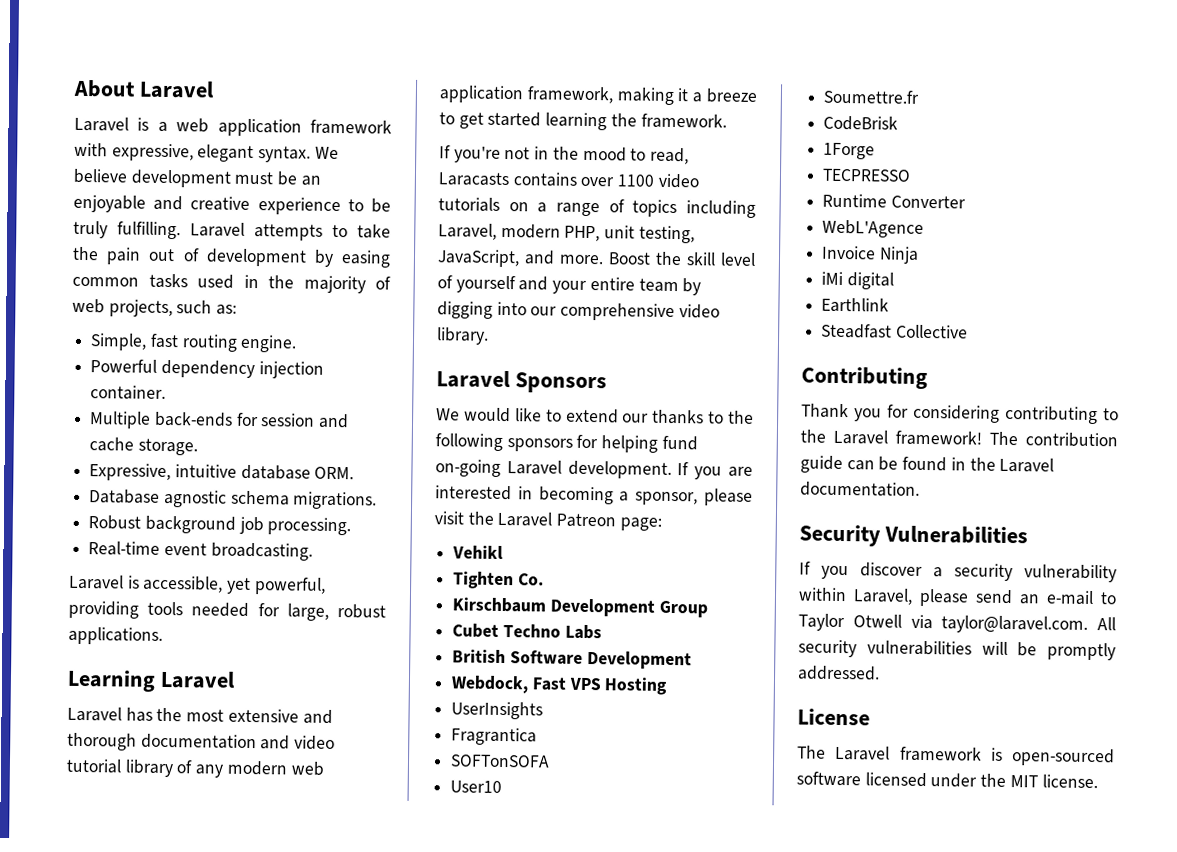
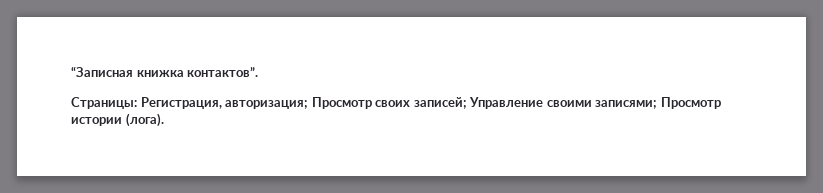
- About Laravel
- Laravel is a web application framework with expressive, elegant syntax. We believe development must be an enjoyable and creative experience to be truly fulfilling. Laravel attempts to take the pain out of development by easing common tasks used in the majority of web projects, such as:
- Simple, fast routing engine.
- Powerful dependency injection container.
- Multiple back-ends for session and cache storage.
- Expressive, intuitive database ORM.
- Database agnostic schema migrations.
- Robust background job processing.
- Real-time event broadcasting.
- Laravel is accessible, yet powerful, providing tools needed for large, robust applications.
- Learning Laravel
- Laravel has the most extensive and thorough documentation and video tutorial library of any modern web application framework, making it a breeze to get started learning the framework.
- If you're not in the mood to read, Laracasts contains over 1100 video tutorials on a range of topics including Laravel, modern PHP, unit testing, JavaScript, and more. Boost the skill level of yourself and your entire team by digging into our comprehensive video library.
- Laravel Sponsors
- We would like to extend our thanks to the following sponsors for helping fund on-going Laravel development. If you are interested in becoming a sponsor, please visit the Laravel Patreon page:
- Vehikl
- Tighten Co.
- Kirschbaum Development Group
- Cubet Techno Labs
- British Software Development
- Webdock, Fast VPS Hosting
- UserInsights
- Fragrantica
- SOFTonSOFA
- User10
- Soumettre.fr
- CodeBrisk
- 1Forge
- TECPRESSO
- Runtime Converter
- WebL'Agence
- Invoice Ninja
- iMi digital
- Earthlink
- Steadfast Collective
- Contributing
- Thank you for considering contributing to the Laravel framework! The contribution guide can be found in the Laravel documentation.
- Security Vulnerabilities
- If you discover a security vulnerability within Laravel, please send an e-mail to Taylor Otwell via taylor@laravel.com. All security vulnerabilities will be promptly addressed.
- License
- The Laravel framework is open-sourced software licensed under the MIT license.
+ “Записная книжка контактов”.
+ Страницы: Регистрация, авторизация; Просмотр своих записей; Управление своими записями; Просмотр истории (лога).

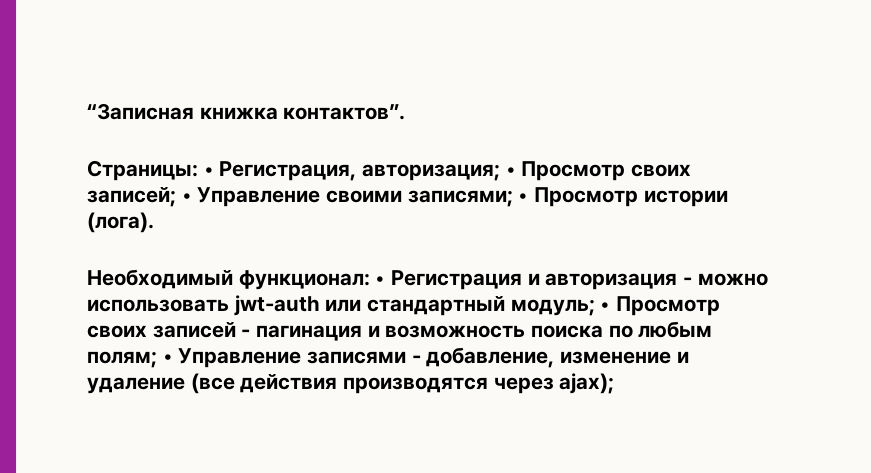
- Страницы: Регистрация, авторизация; Просмотр своих записей; Управление своими записями; Просмотр истории (лога).
+ Страницы: • Регистрация, авторизация; • Просмотр своих записей; • Управление своими записями; • Просмотр истории (лога).
+ Необходимый функционал: • Регистрация и авторизация - можно использовать jwt-auth или стандартный модуль; • Просмотр своих записей - пагинация и возможность поиска по любым полям; • Управление записями - добавление, изменение и удаление (все действия производятся через ajax);

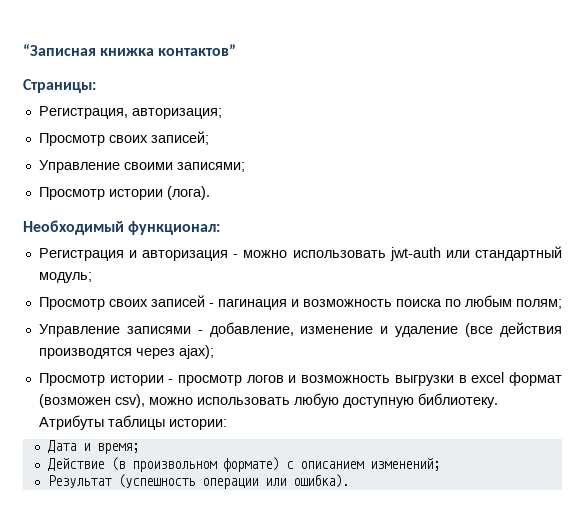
- “Записная книжка контактов”.
+ “Записная книжка контактов”
- Страницы: • Регистрация, авторизация; • Просмотр своих записей; • Управление своими записями; • Просмотр истории (лога).
+ Страницы:
+ Регистрация, авторизация;
+ Просмотр своих записей;
+ Управление своими записями;
+ Просмотр истории (лога).
- Необходимый функционал: • Регистрация и авторизация - можно использовать jwt-auth или стандартный модуль; • Просмотр своих записей - пагинация и возможность поиска по любым полям; • Управление записями - добавление, изменение и удаление (все действия производятся через ajax);
+ Необходимый функционал:
+ Регистрация и авторизация - можно использовать jwt-auth или стандартный модуль;
+ Просмотр своих записей - пагинация и возможность поиска по любым полям;
+ Управление записями - добавление, изменение и удаление (все действия производятся через ajax);
+ Просмотр истории - просмотр логов и возможность выгрузки в excel формат (возможен csv), можно использовать любую доступную библиотеку. Атрибуты таблицы истории:
+ Дата и время;
+ Действие (в произвольном формате) с описанием изменений;
+ Результат (успешность операции или ошибка).

